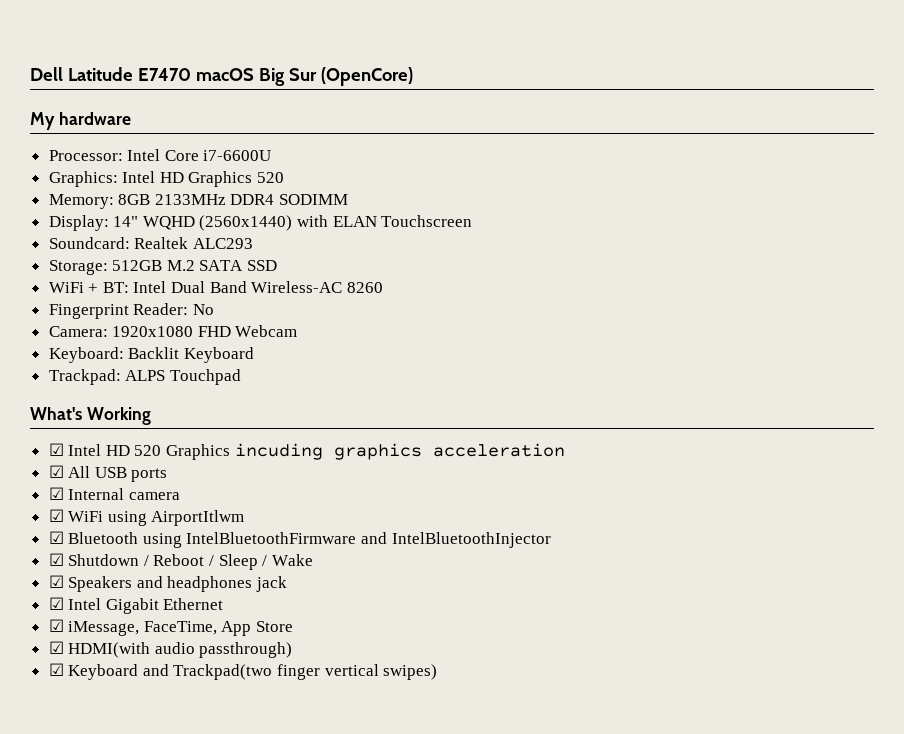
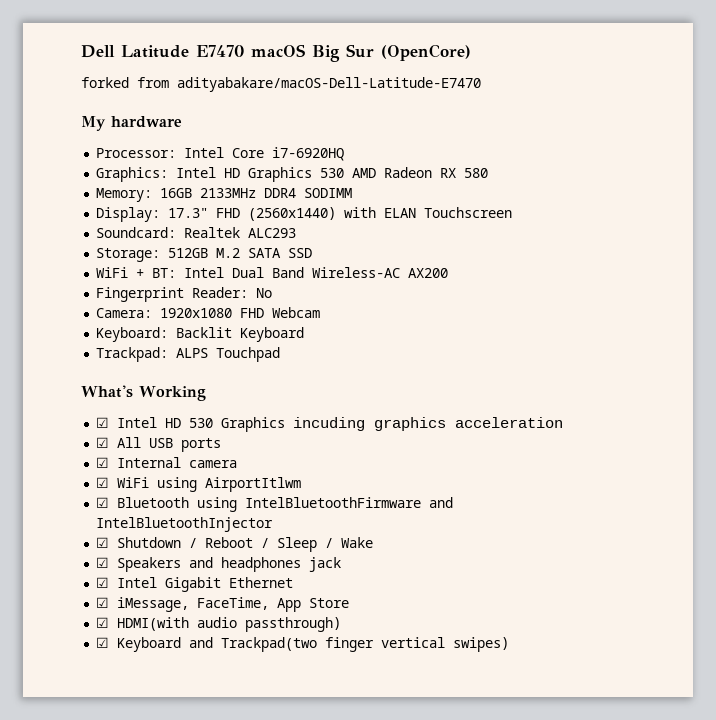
+ forked from adityabakare/macOS-Dell-Latitude-E7470
- Processor: Intel Core i7-6600U
+ Processor: Intel Core i7-6920HQ
- Graphics: Intel HD Graphics 520
+ Graphics: Intel HD Graphics 530 AMD Radeon RX 580
- Memory: 8GB 2133MHz DDR4 SODIMM
+ Memory: 16GB 2133MHz DDR4 SODIMM
- Display: 14" WQHD (2560x1440) with ELAN Touchscreen
+ Display: 17.3" FHD (2560x1440) with ELAN Touchscreen
- WiFi + BT: Intel Dual Band Wireless-AC 8260
+ WiFi + BT: Intel Dual Band Wireless-AC AX200
- ☑ Intel HD 520 Graphics incuding graphics acceleration
+ ☑ Intel HD 530 Graphics incuding graphics acceleration

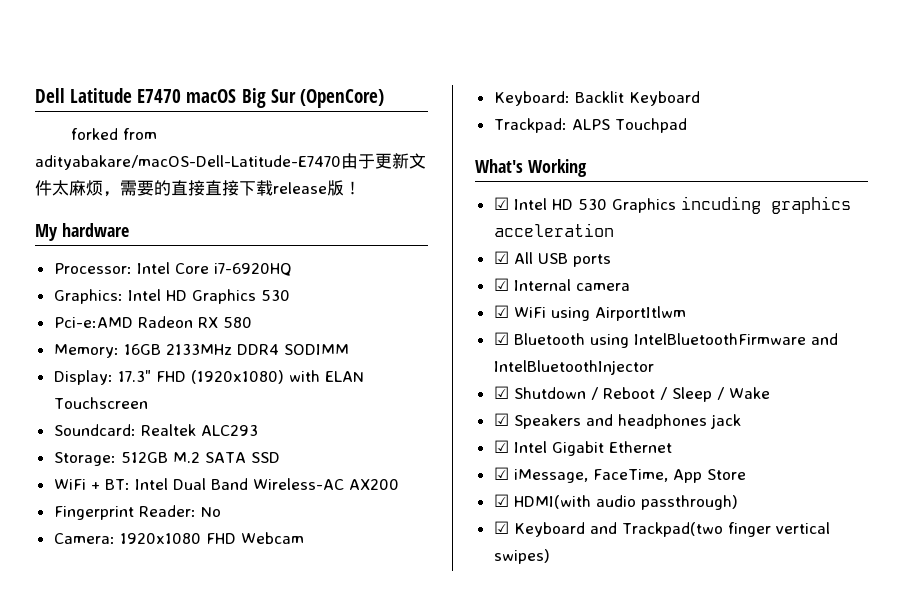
- forked from adityabakare/macOS-Dell-Latitude-E7470
+ forked from adityabakare/macOS-Dell-Latitude-E7470由于更新文件太麻烦，需要的直接直接下载release版！
- Graphics: Intel HD Graphics 530 AMD Radeon RX 580
+ Graphics: Intel HD Graphics 530
+ Pci-e:AMD Radeon RX 580
- Display: 17.3" FHD (2560x1440) with ELAN Touchscreen
+ Display: 17.3" FHD (1920x1080) with ELAN Touchscreen

